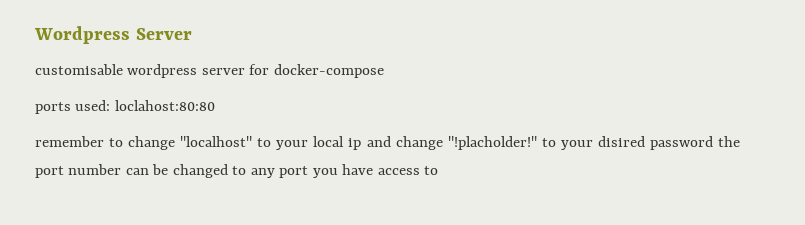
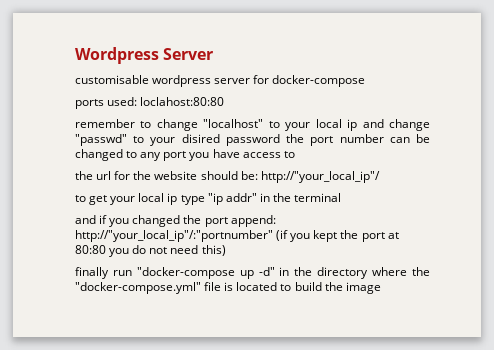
- remember to change "localhost" to your local ip and change "!placholder!" to your disired password the port number can be changed to any port you have access to
+ remember to change "localhost" to your local ip and change "passwd" to your disired password the port number can be changed to any port you have access to
+ the url for the website should be: http://"your_local_ip"/
+ to get your local ip type "ip addr" in the terminal
+ and if you changed the port append: http://"your_local_ip"/:"portnumber" (if you kept the port at 80:80 you do not need this)
+ finally run "docker-compose up -d" in the directory where the "docker-compose.yml" file is located to build the image

